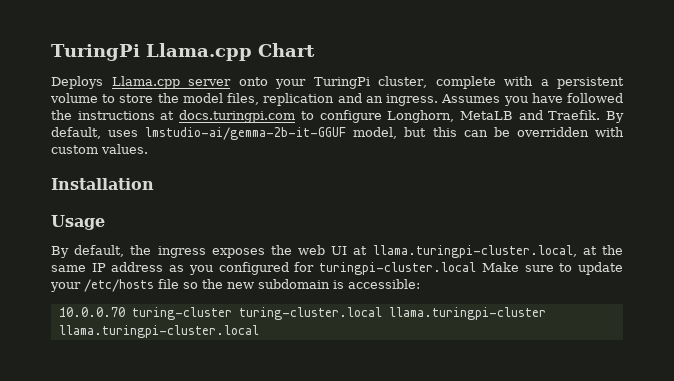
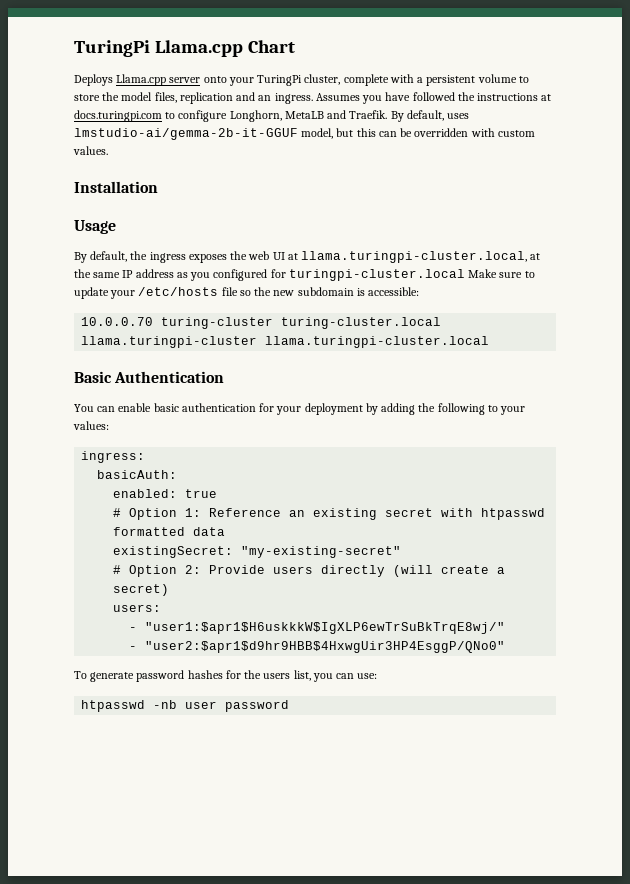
+ Basic Authentication
+ You can enable basic authentication for your deployment by adding the following to your values:
+ ingress:
+ basicAuth:
+ enabled: true
+ # Option 1: Reference an existing secret with htpasswd formatted data
+ existingSecret: "my-existing-secret"
+ # Option 2: Provide users directly (will create a secret)
+ users:
+ - "user1:$apr1$H6uskkkW$IgXLP6ewTrSuBkTrqE8wj/"
+ - "user2:$apr1$d9hr9HBB$4HxwgUir3HP4EsggP/QNo0"
+ To generate password hashes for the users list, you can use:
+ htpasswd -nb user password

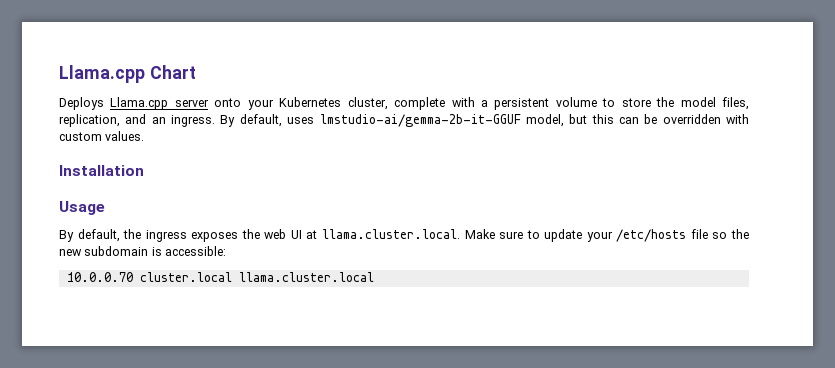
- TuringPi Llama.cpp Chart
+ Llama.cpp Chart
- Deploys Llama.cpp server onto your TuringPi cluster, complete with a persistent volume to store the model files, replication and an ingress.
+ Deploys Llama.cpp server onto your Kubernetes cluster, complete with a persistent volume to store the model files, replication, and an ingress.
- Assumes you have followed the instructions at docs.turingpi.com to configure Longhorn, MetaLB and Traefik.
- By default, the ingress exposes the web UI at llama.turingpi-cluster.local, at the same IP address as you configured for turingpi-cluster.local Make sure to update your /etc/hosts file so the new subdomain is accessible:
+ By default, the ingress exposes the web UI at llama.cluster.local. Make sure to update your /etc/hosts file so the new subdomain is accessible:
- 10.0.0.70 turing-cluster turing-cluster.local llama.turingpi-cluster llama.turingpi-cluster.local
- Basic Authentication
- You can enable basic authentication for your deployment by adding the following to your values:
- ingress:
- basicAuth:
- enabled: true
- # Option 1: Reference an existing secret with htpasswd formatted data
- existingSecret: "my-existing-secret"
- # Option 2: Provide users directly (will create a secret)
- users:
- - "user1:$apr1$H6uskkkW$IgXLP6ewTrSuBkTrqE8wj/"
- - "user2:$apr1$d9hr9HBB$4HxwgUir3HP4EsggP/QNo0"
- To generate password hashes for the users list, you can use:
- htpasswd -nb user password
+ 10.0.0.70 cluster.local llama.cluster.local

